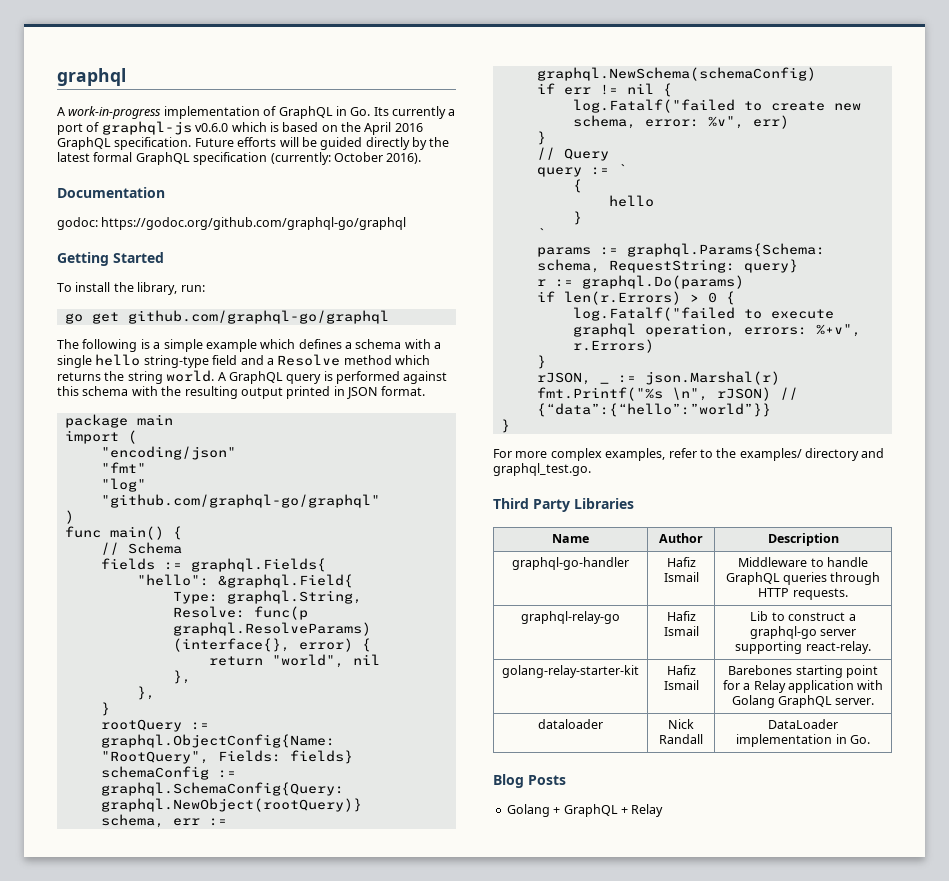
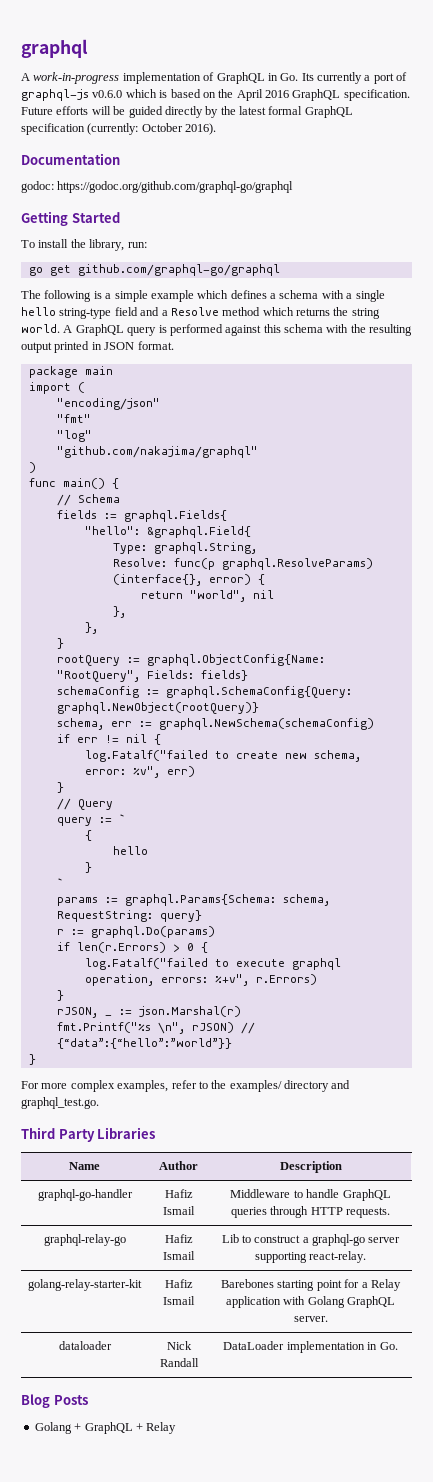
- "github.com/graphql-go/graphql"
+ "github.com/nakajima/graphql"

